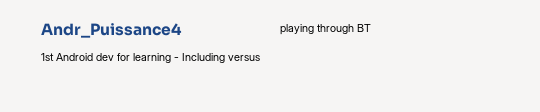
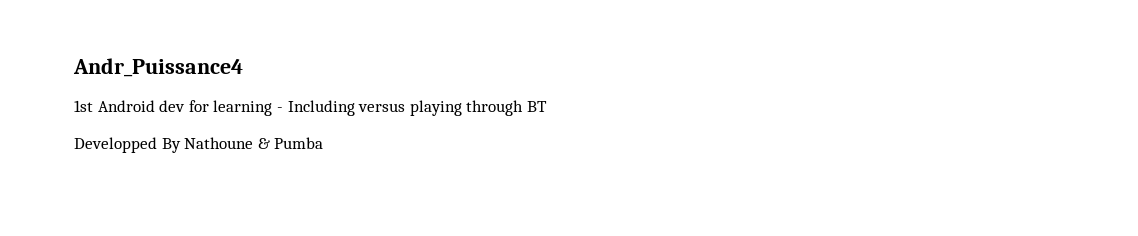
+ Developped By Nathoune & Pumba

